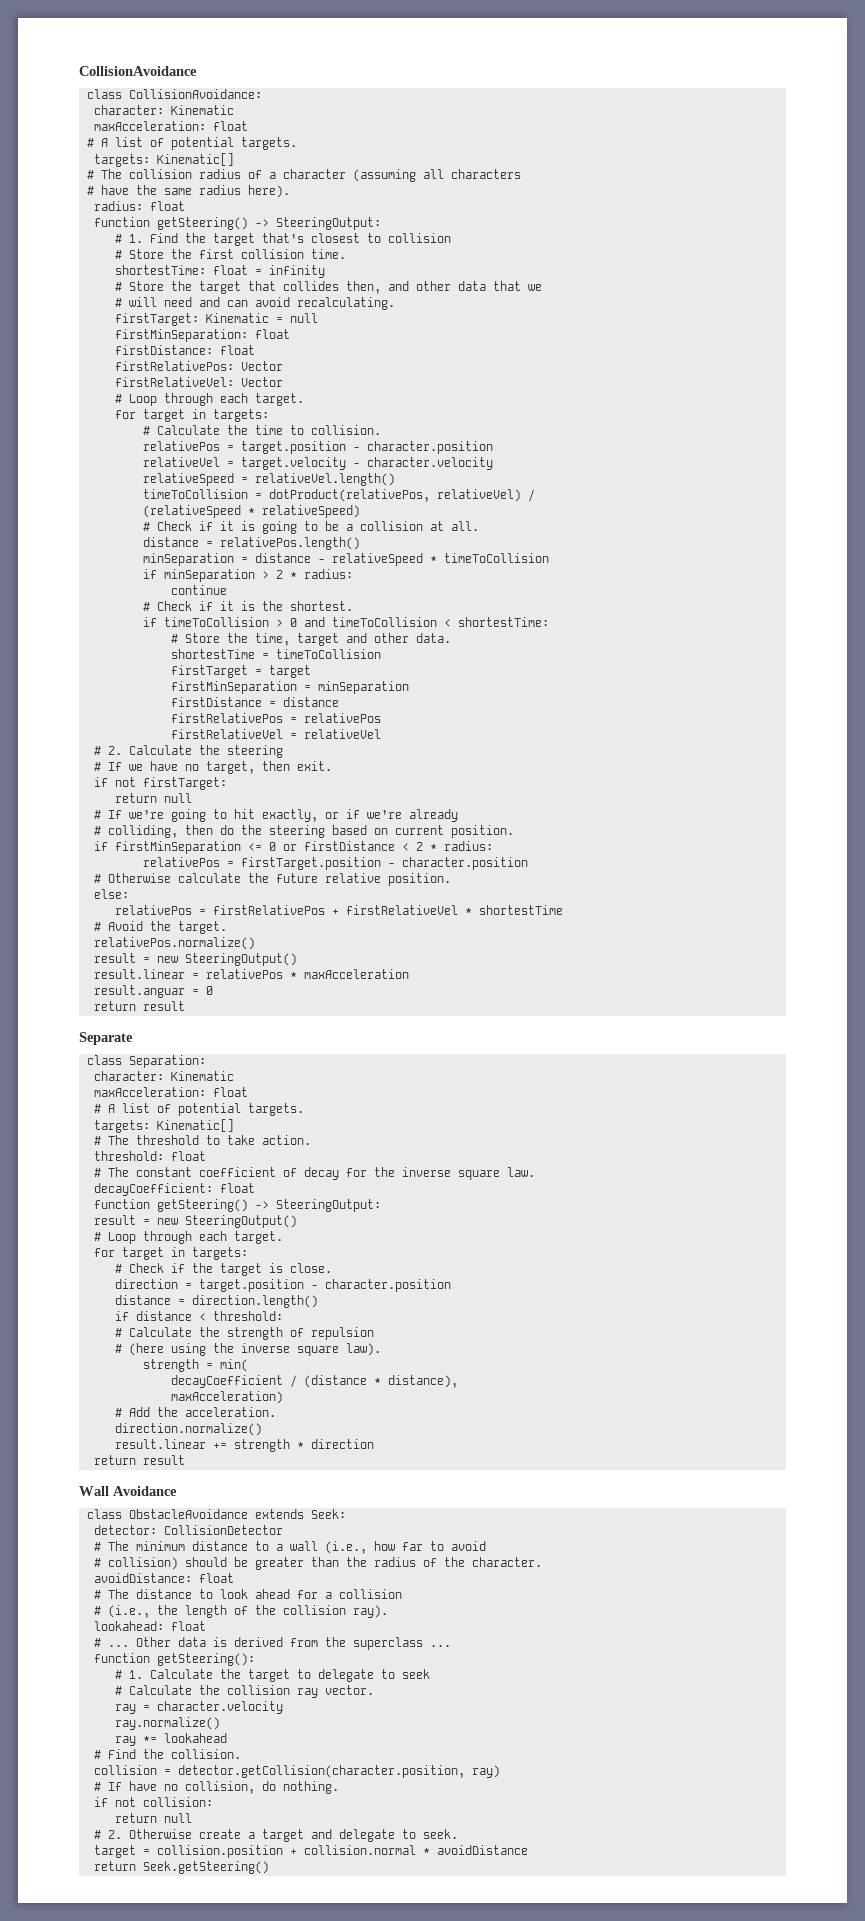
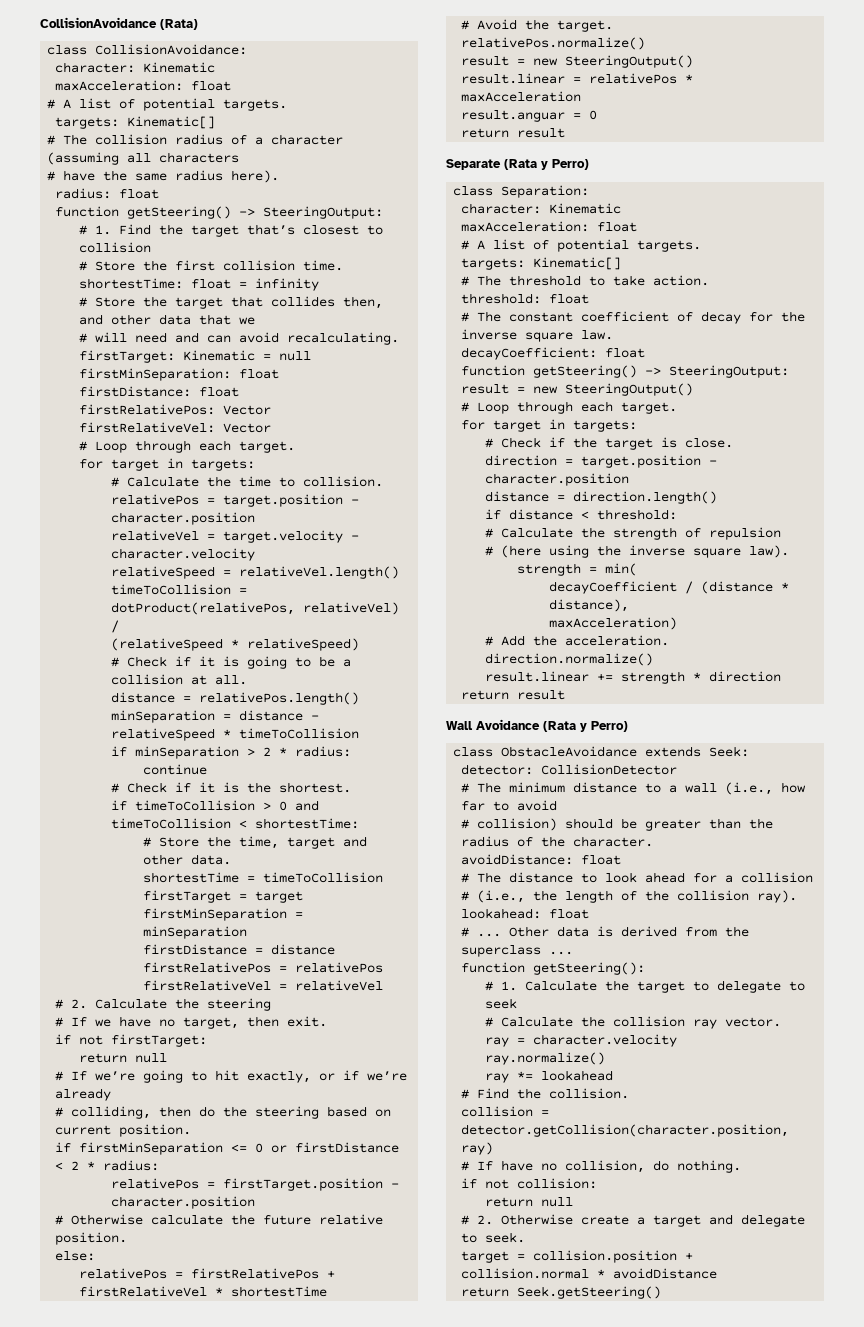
- CollisionAvoidance
+ CollisionAvoidance (Rata)
- Separate
+ Separate (Rata y Perro)
- Wall Avoidance
+ Wall Avoidance (Rata y Perro)

